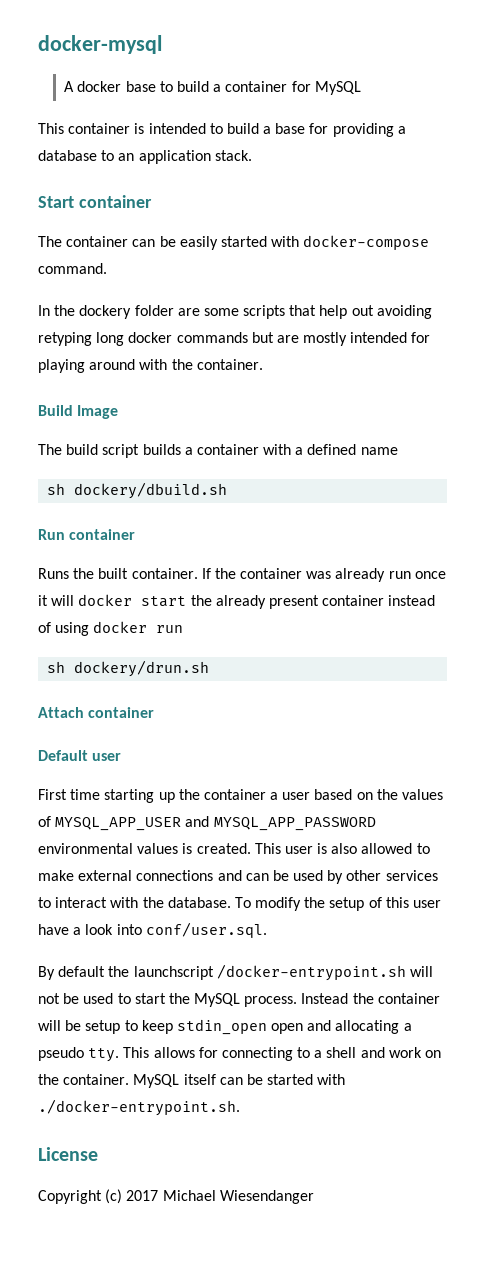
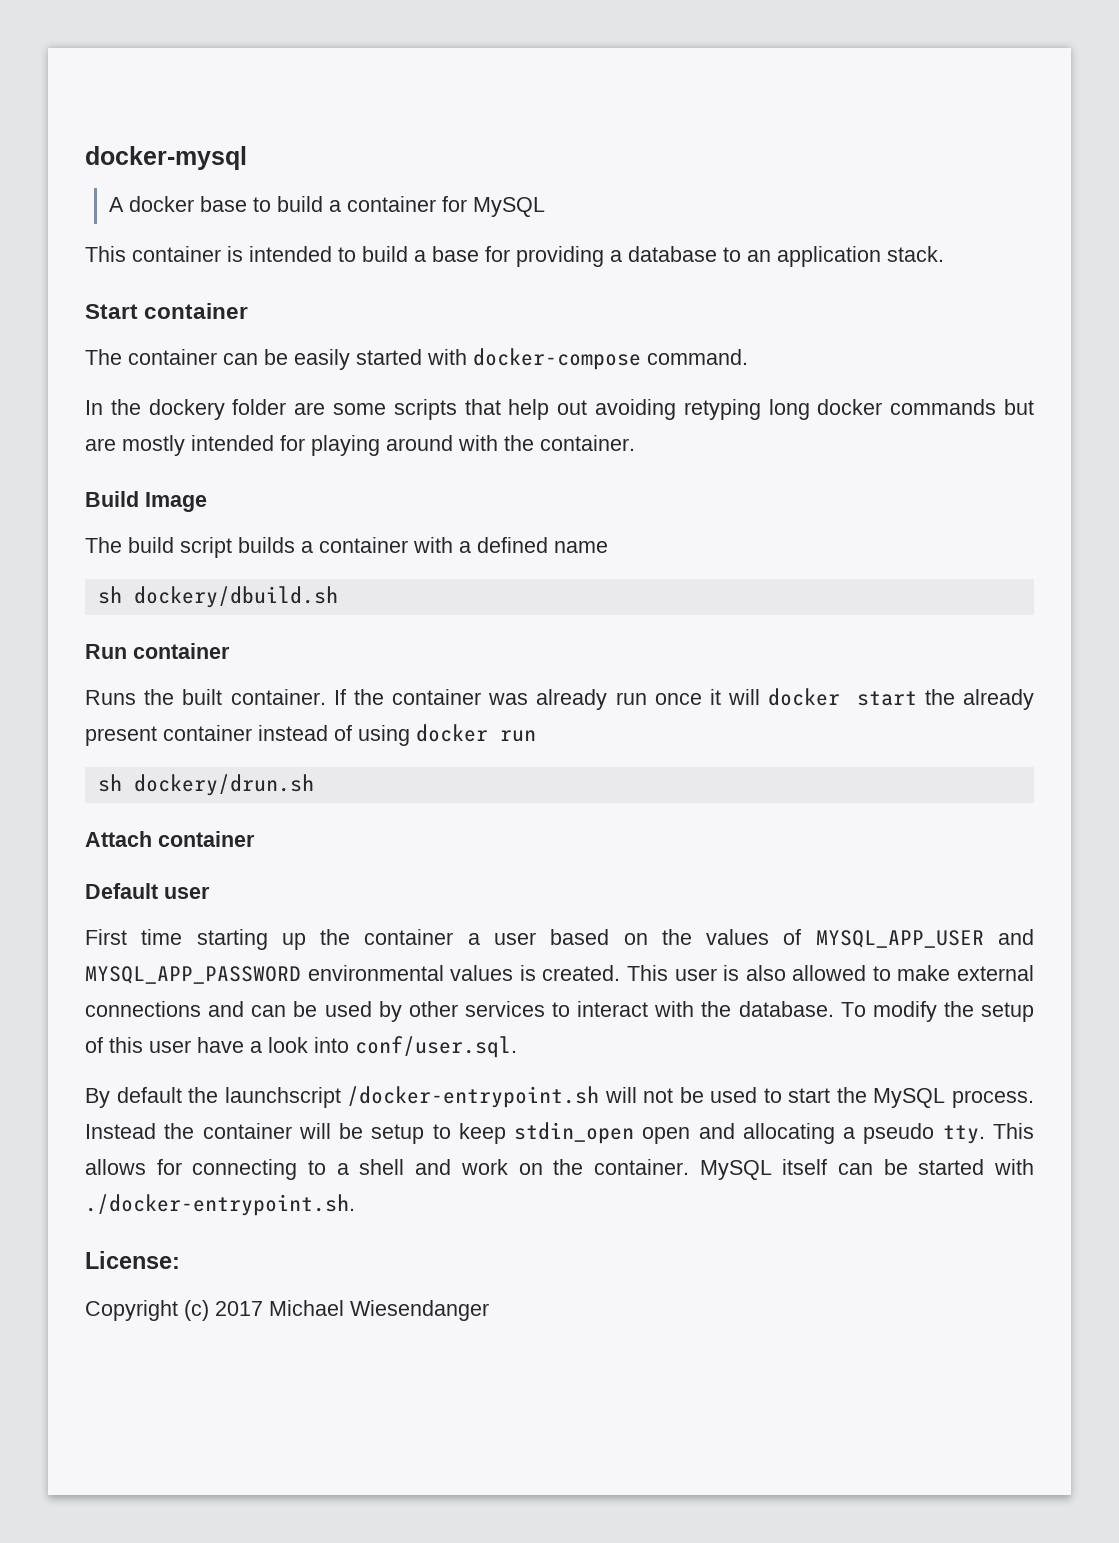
- License
+ License:

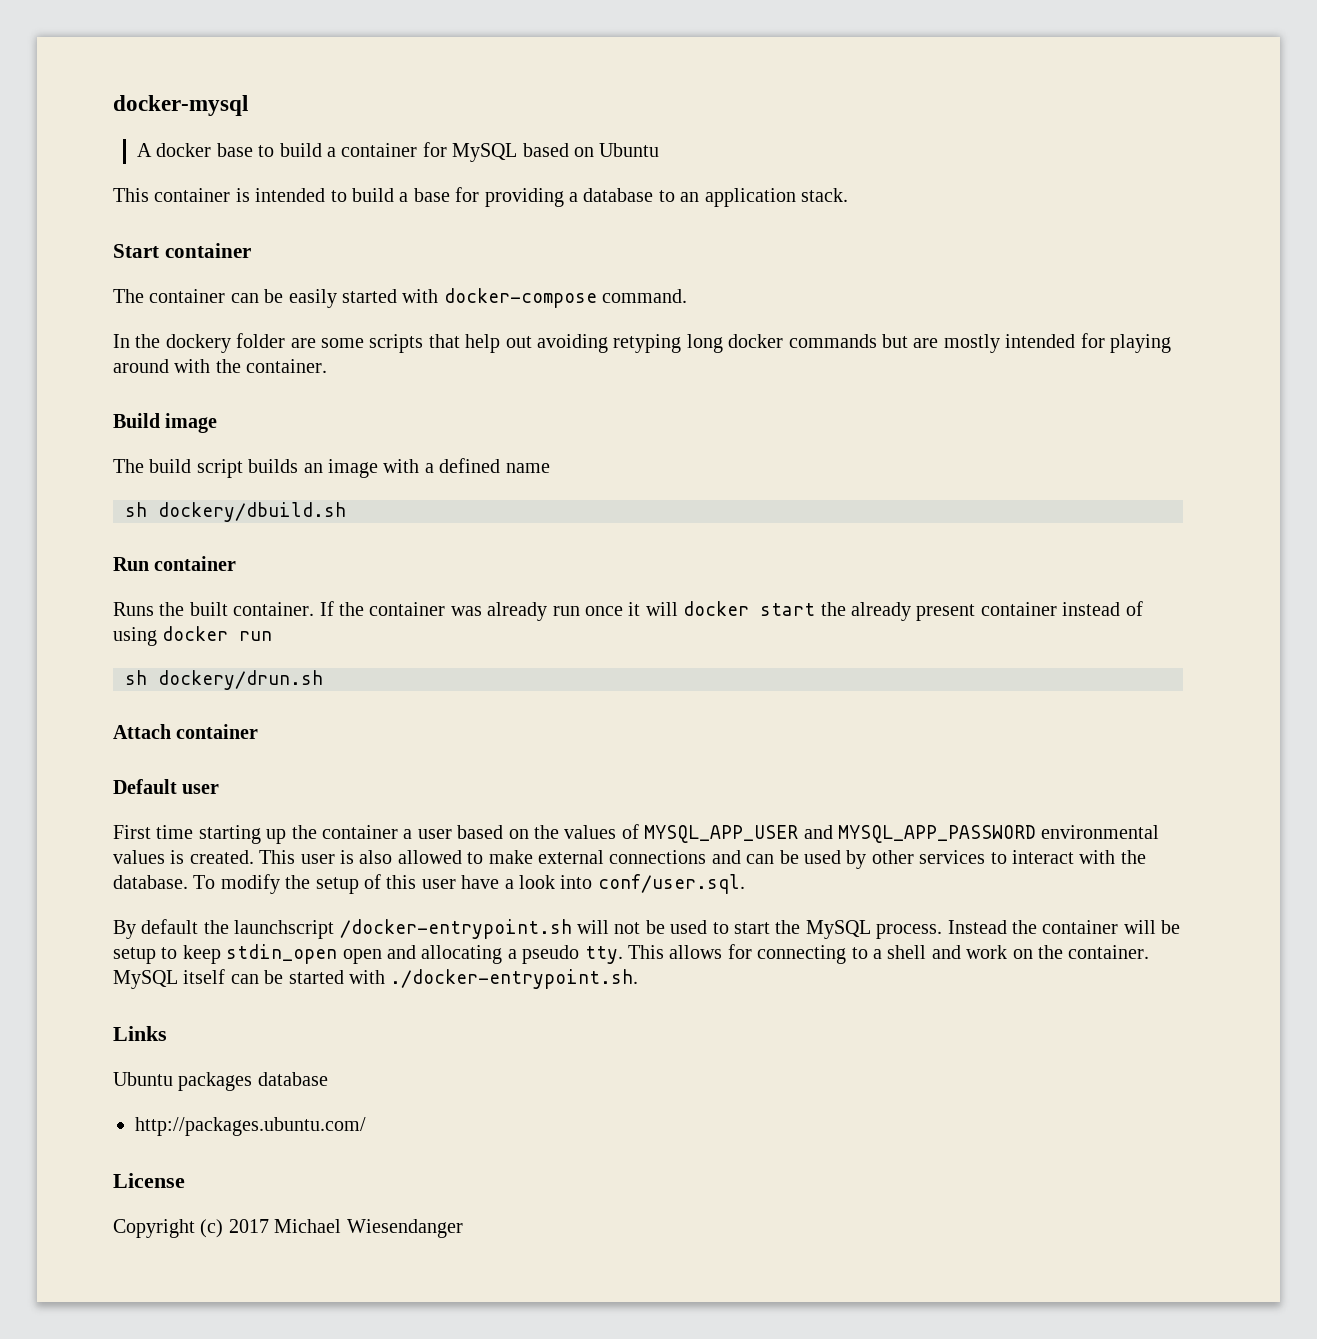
- A docker base to build a container for MySQL
+ A docker base to build a container for MySQL based on Ubuntu
- Build Image
+ Build image
- The build script builds a container with a defined name
+ The build script builds an image with a defined name
- License:
+ Links
+ Ubuntu packages database
+ http://packages.ubuntu.com/
+ License

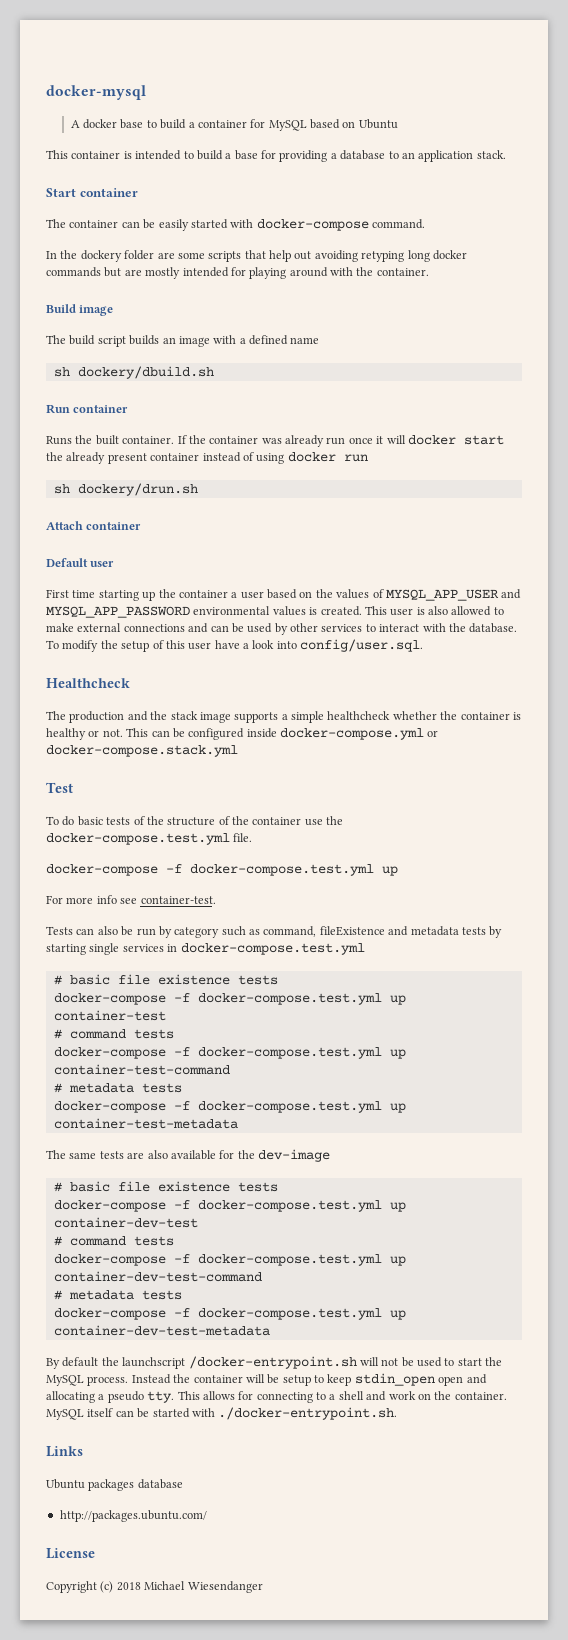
- To modify the setup of this user have a look into conf/user.sql.
+ To modify the setup of this user have a look into config/user.sql.
+ Healthcheck
+ The production and the stack image supports a simple healthcheck whether the container is healthy or not. This can be configured inside docker-compose.yml or docker-compose.stack.yml
+ Test
+ To do basic tests of the structure of the container use the docker-compose.test.yml file.
+ docker-compose -f docker-compose.test.yml up
+ For more info see container-test.
+ Tests can also be run by category such as command, fileExistence and metadata tests by starting single services in docker-compose.test.yml
+ # basic file existence tests
+ docker-compose -f docker-compose.test.yml up container-test
+ # command tests
+ docker-compose -f docker-compose.test.yml up container-test-command
+ # metadata tests
+ docker-compose -f docker-compose.test.yml up container-test-metadata
+ The same tests are also available for the dev-image
+ # basic file existence tests
+ docker-compose -f docker-compose.test.yml up container-dev-test
+ # command tests
+ docker-compose -f docker-compose.test.yml up container-dev-test-command
+ # metadata tests
+ docker-compose -f docker-compose.test.yml up container-dev-test-metadata
- Copyright (c) 2017 Michael Wiesendanger
+ Copyright (c) 2018 Michael Wiesendanger

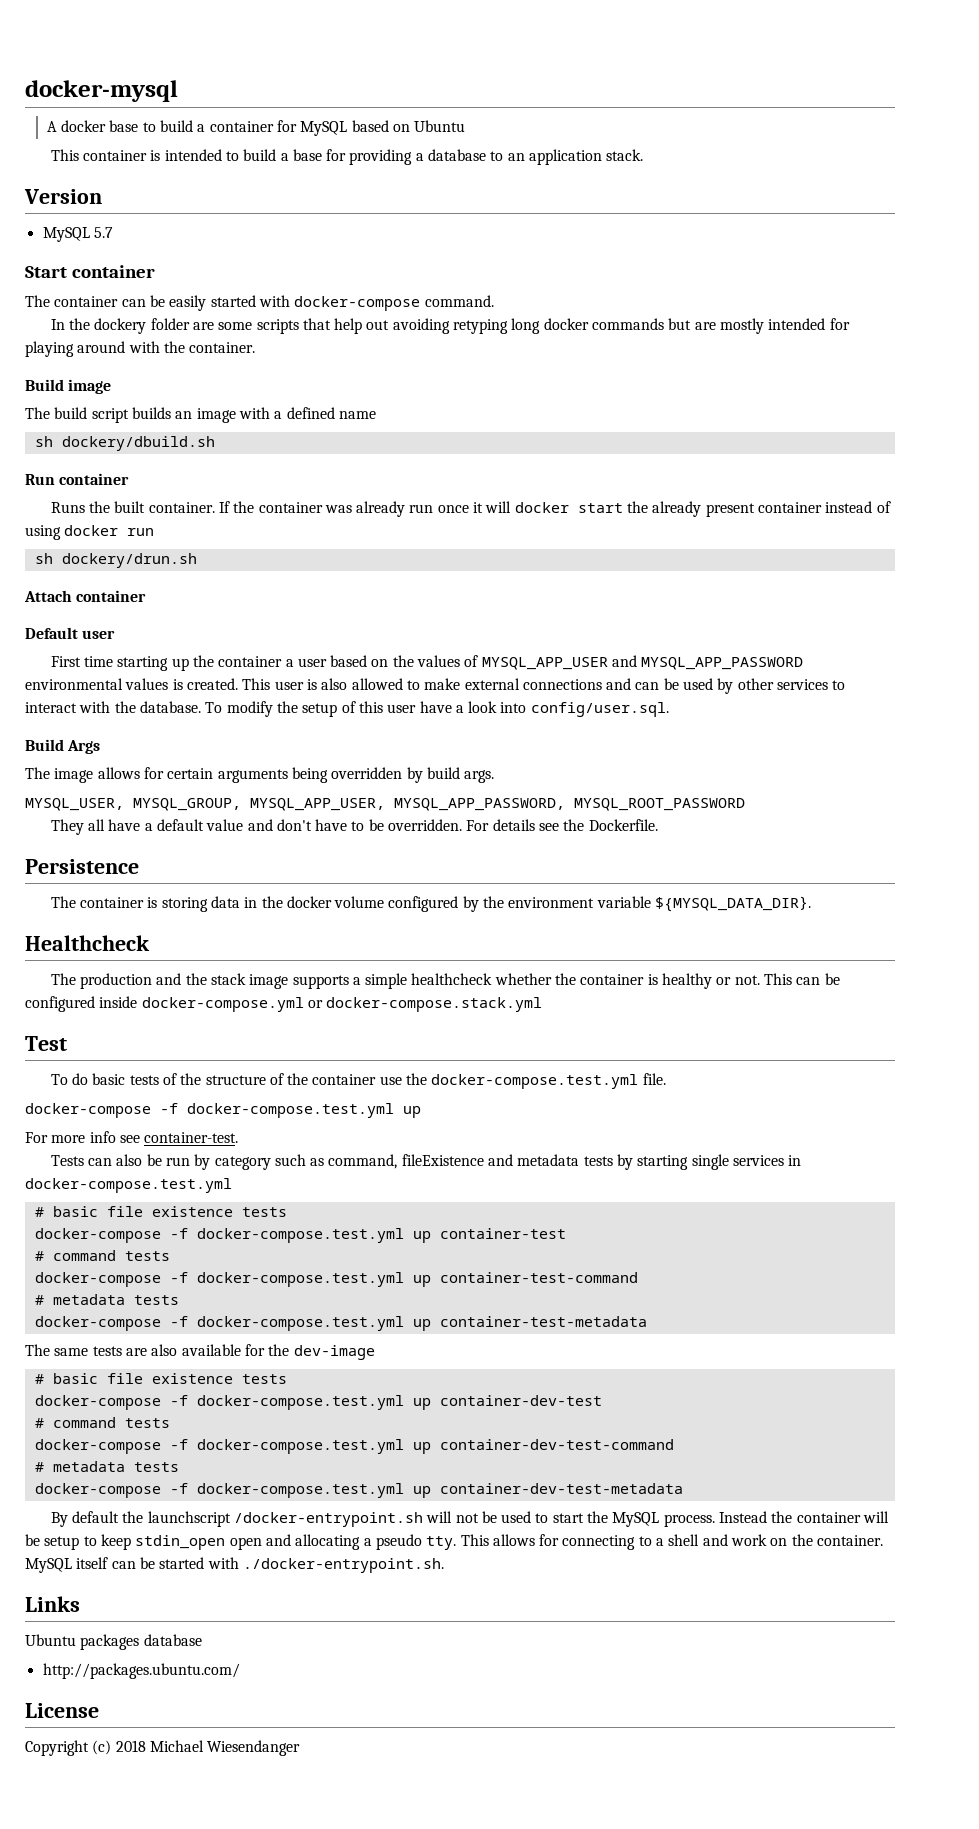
+ Version
+ MySQL 5.7
+ Build Args
+ The image allows for certain arguments being overridden by build args.
+ MYSQL_USER, MYSQL_GROUP, MYSQL_APP_USER, MYSQL_APP_PASSWORD, MYSQL_ROOT_PASSWORD
+ They all have a default value and don't have to be overridden. For details see the Dockerfile.
+ Persistence
+ The container is storing data in the docker volume configured by the environment variable ${MYSQL_DATA_DIR}.

